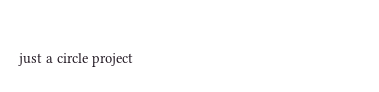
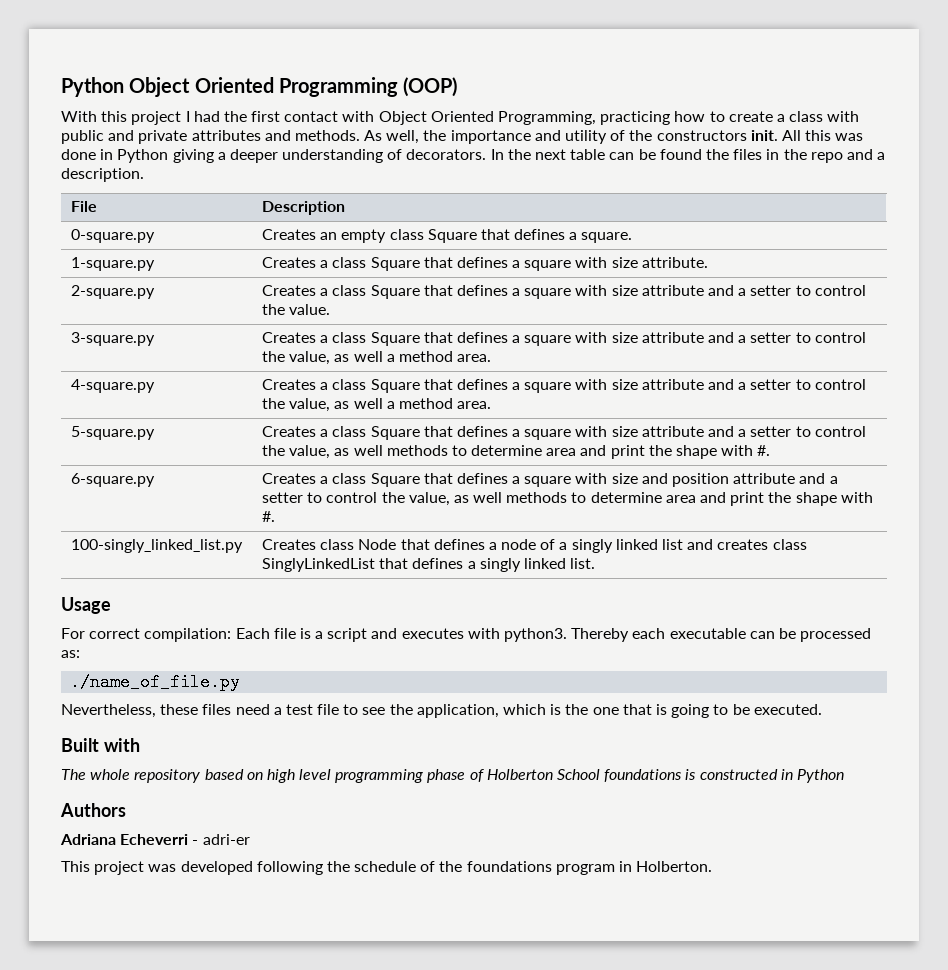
- just a circle project
+ Python Object Oriented Programming (OOP)
+ With this project I had the first contact with Object Oriented Programming, practicing how to create a class with public and private attributes and methods. As well, the importance and utility of the constructors init. All this was done in Python giving a deeper understanding of decorators. In the next table can be found the files in the repo and a description.
+ File | Description
+ 0-square.py | Creates an empty class Square that defines a square.
+ 1-square.py | Creates a class Square that defines a square with size attribute.
+ 2-square.py | Creates a class Square that defines a square with size attribute and a setter to control the value.
+ 3-square.py | Creates a class Square that defines a square with size attribute and a setter to control the value, as well a method area.
+ 4-square.py | Creates a class Square that defines a square with size attribute and a setter to control the value, as well a method area.
+ 5-square.py | Creates a class Square that defines a square with size attribute and a setter to control the value, as well methods to determine area and print the shape with #.
+ 6-square.py | Creates a class Square that defines a square with size and position attribute and a setter to control the value, as well methods to determine area and print the shape with #.
+ 100-singly_linked_list.py | Creates class Node that defines a node of a singly linked list and creates class SinglyLinkedList that defines a singly linked list.
+ Usage
+ For correct compilation: Each file is a script and executes with python3. Thereby each executable can be processed as:
+ ./name_of_file.py
+ Nevertheless, these files need a test file to see the application, which is the one that is going to be executed.
+ Built with
+ The whole repository based on high level programming phase of Holberton School foundations is constructed in Python
+ Authors
+ Adriana Echeverri - adri-er
+ This project was developed following the schedule of the foundations program in Holberton.

